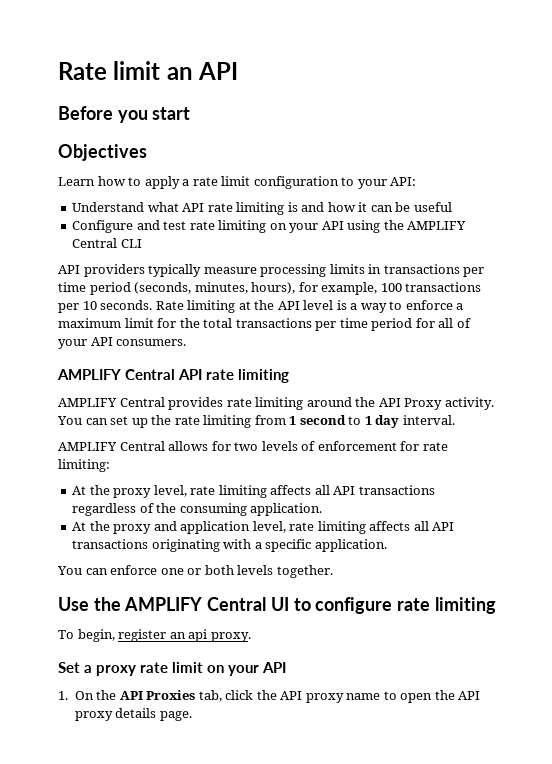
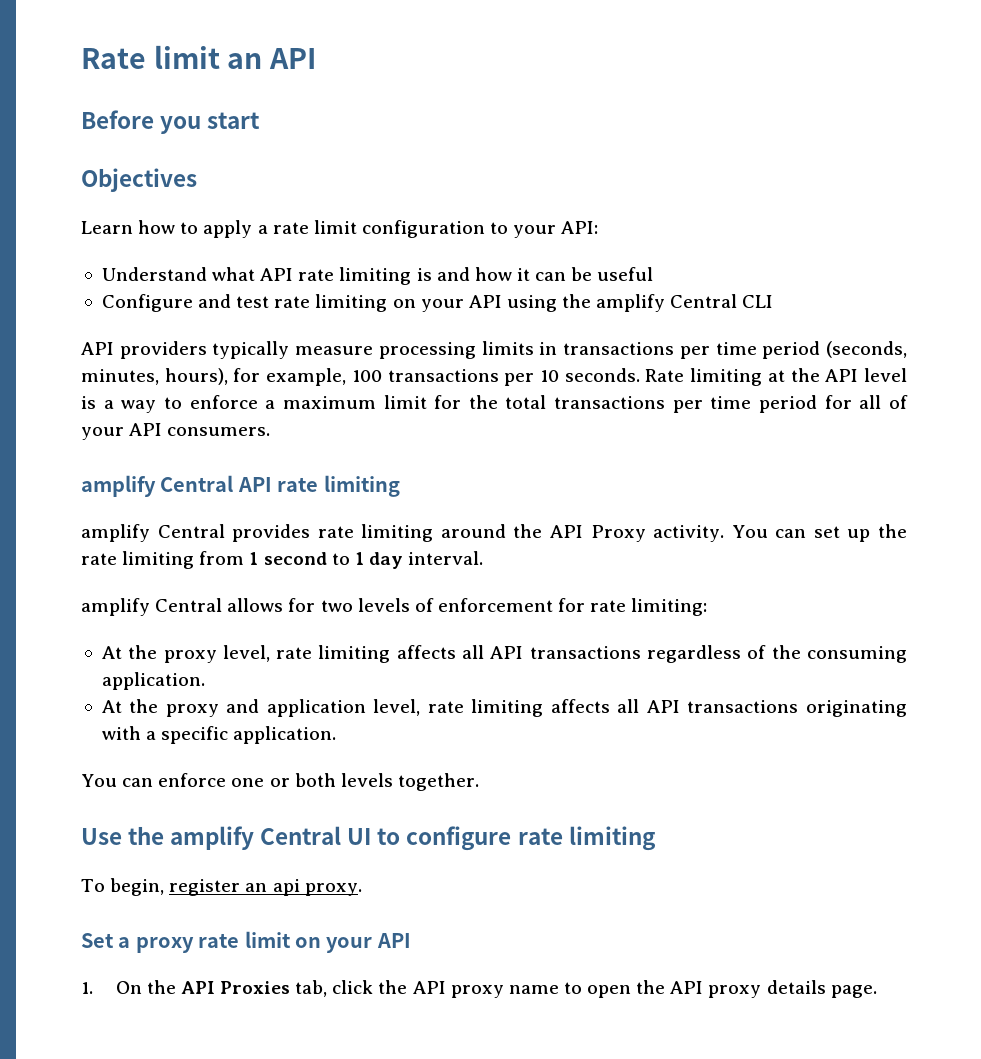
- Configure and test rate limiting on your API using the AMPLIFY Central CLI
+ Configure and test rate limiting on your API using the amplify Central CLI
- AMPLIFY Central API rate limiting
+ amplify Central API rate limiting
- AMPLIFY Central provides rate limiting around the API Proxy activity.
+ amplify Central provides rate limiting around the API Proxy activity.
- AMPLIFY Central allows for two levels of enforcement for rate limiting:
+ amplify Central allows for two levels of enforcement for rate limiting:
- Use the AMPLIFY Central UI to configure rate limiting
+ Use the amplify Central UI to configure rate limiting

